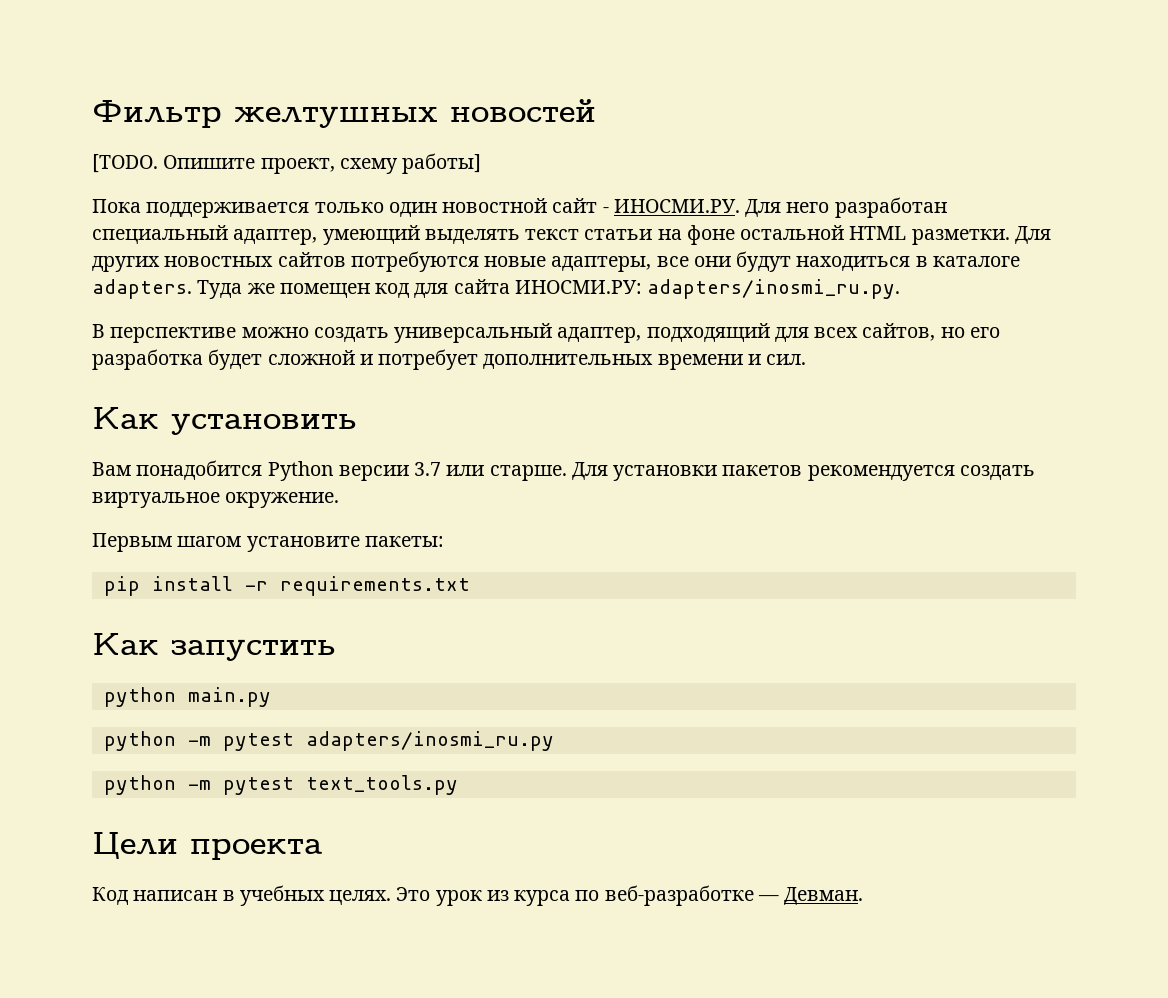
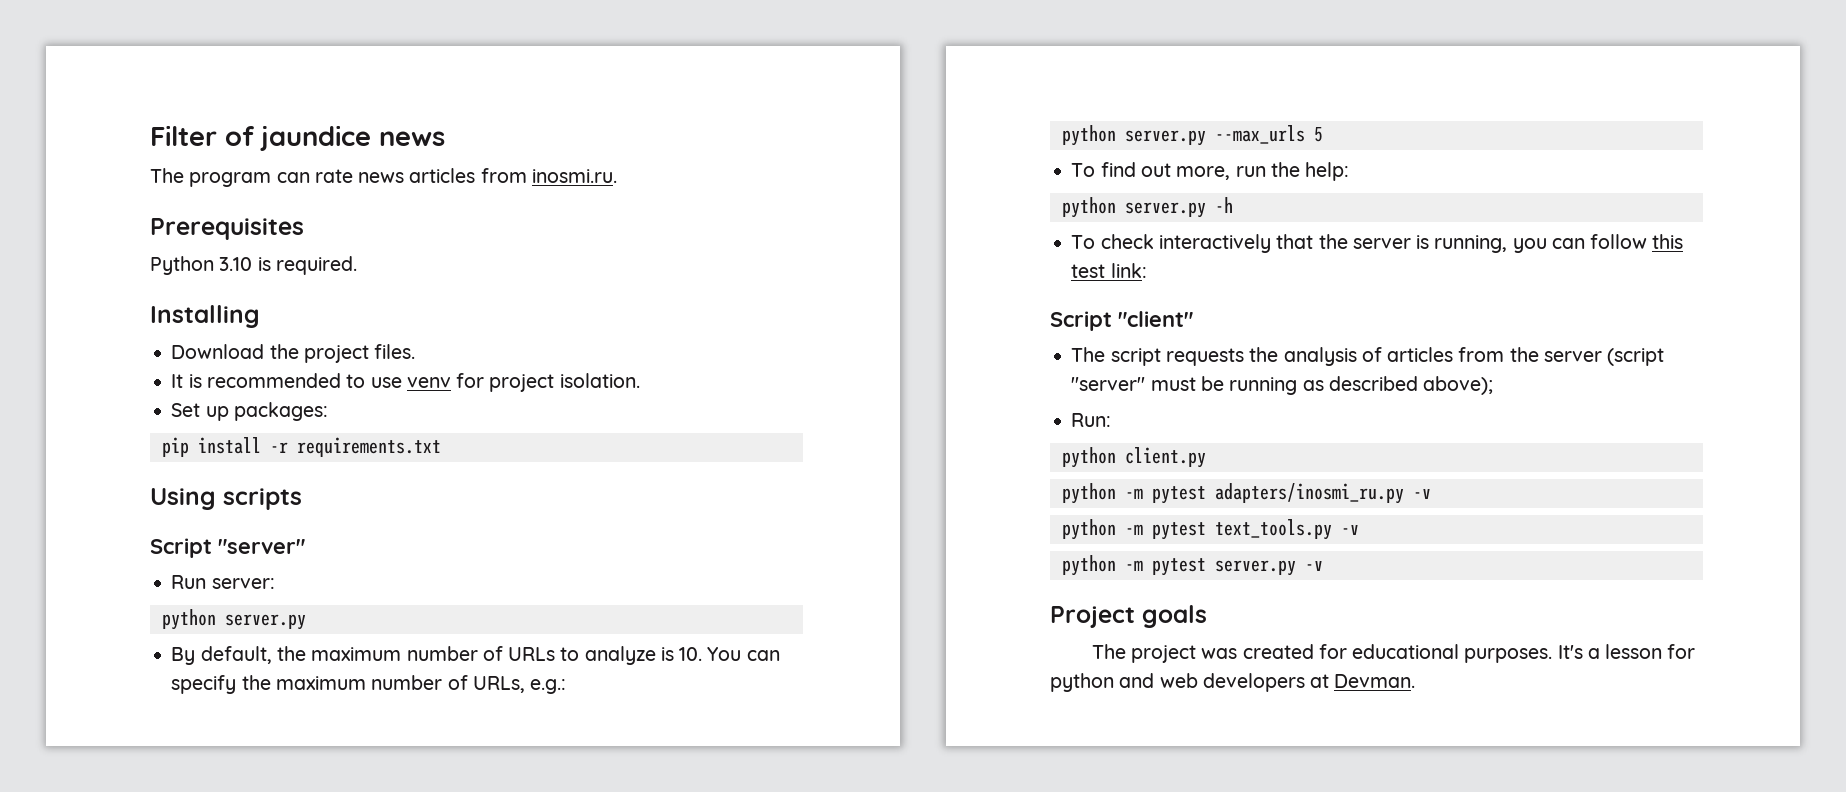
- Фильтр желтушных новостей
- [TODO. Опишите проект, схему работы]
- Пока поддерживается только один новостной сайт - ИНОСМИ.РУ. Для него разработан специальный адаптер, умеющий выделять текст статьи на фоне остальной HTML разметки. Для других новостных сайтов потребуются новые адаптеры, все они будут находиться в каталоге adapters. Туда же помещен код для сайта ИНОСМИ.РУ: adapters/inosmi_ru.py.
- В перспективе можно создать универсальный адаптер, подходящий для всех сайтов, но его разработка будет сложной и потребует дополнительных времени и сил.
- Как установить
- Вам понадобится Python версии 3.7 или старше. Для установки пакетов рекомендуется создать виртуальное окружение.
- Первым шагом установите пакеты:
+ Filter of jaundice news
+ The program can rate news articles from inosmi.ru.
+ Prerequisites
+ Python 3.10 is required.
+ Installing
+ Download the project files.
+ It is recommended to use venv for project isolation.
+ Set up packages:
  pip install -r requirements.txt
- Как запустить
- python main.py
+ Using scripts
+ Script "server"
+ Run server:
+ python server.py
+ By default, the maximum number of URLs to analyze is 10. You can specify the maximum number of URLs, e.g.:
+ python server.py --max_urls 5
+ To find out more, run the help:
+ python server.py -h
+ To check interactively that the server is running, you can follow this test link:
+ Script "client"
+ The script requests the analysis of articles from the server (script "server" must be running as described above);
+ Run:
+ python client.py
- python -m pytest adapters/inosmi_ru.py
+ python -m pytest adapters/inosmi_ru.py -v
- python -m pytest text_tools.py
- Цели проекта
- Код написан в учебных целях. Это урок из курса по веб-разработке — Девман.
+ python -m pytest text_tools.py -v
+ python -m pytest server.py -v
+ Project goals
+ The project was created for educational purposes. It's a lesson for python and web developers at Devman.

